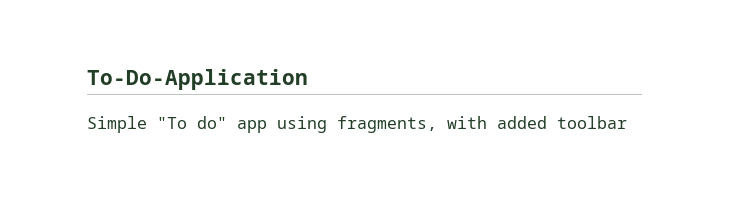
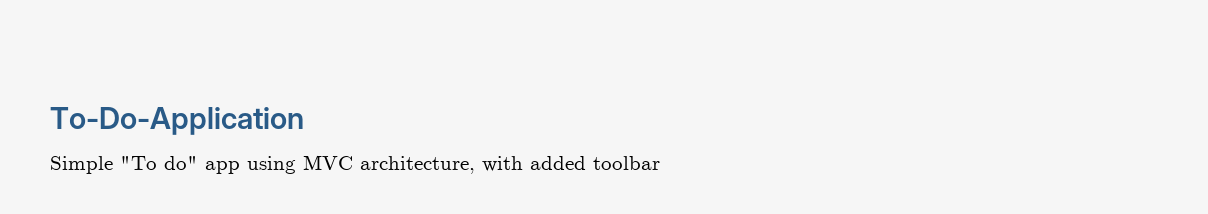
- Simple "To do" app using fragments, with added toolbar
+ Simple "To do" app using MVC architecture, with added toolbar

